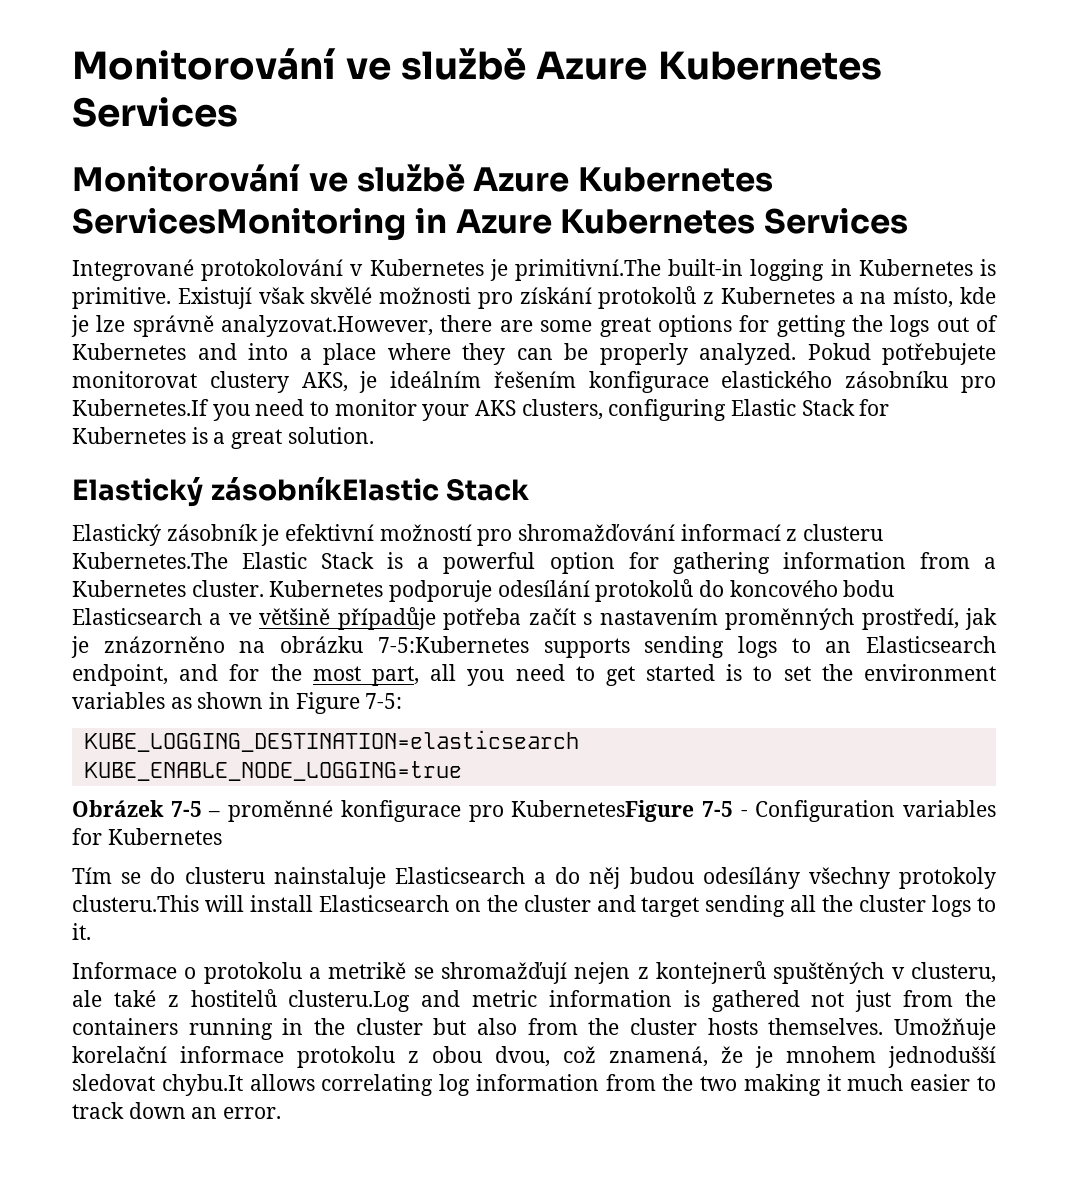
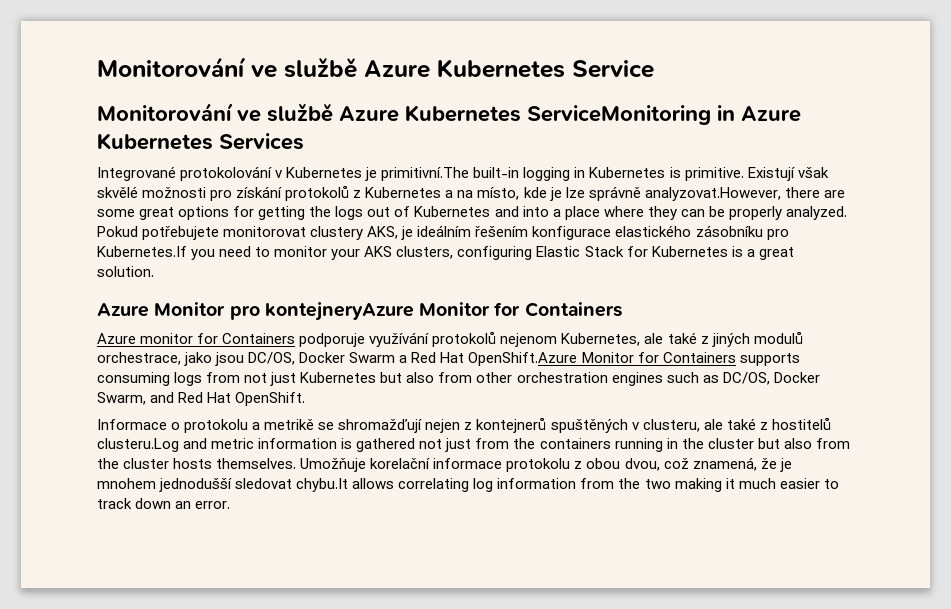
- Monitorování ve službě Azure Kubernetes Services
- Monitorování ve službě Azure Kubernetes ServicesMonitoring in Azure Kubernetes Services
+ Monitorování ve službě Azure Kubernetes Service
+ Monitorování ve službě Azure Kubernetes ServiceMonitoring in Azure Kubernetes Services
- Elastický zásobníkElastic Stack
- Elastický zásobník je efektivní možností pro shromažďování informací z clusteru Kubernetes.The Elastic Stack is a powerful option for gathering information from a Kubernetes cluster. Kubernetes podporuje odesílání protokolů do koncového bodu Elasticsearch a ve většině případůje potřeba začít s nastavením proměnných prostředí, jak je znázorněno na obrázku 7-5:Kubernetes supports sending logs to an Elasticsearch endpoint, and for the most part, all you need to get started is to set the environment variables as shown in Figure 7-5:
- KUBE_LOGGING_DESTINATION=elasticsearch
- KUBE_ENABLE_NODE_LOGGING=true
- Obrázek 7-5 – proměnné konfigurace pro KubernetesFigure 7-5 - Configuration variables for Kubernetes
- Tím se do clusteru nainstaluje Elasticsearch a do něj budou odesílány všechny protokoly clusteru.This will install Elasticsearch on the cluster and target sending all the cluster logs to it.
+ Azure Monitor pro kontejneryAzure Monitor for Containers
+ Azure monitor for Containers podporuje využívání protokolů nejenom Kubernetes, ale také z jiných modulů orchestrace, jako jsou DC/OS, Docker Swarm a Red Hat OpenShift.Azure Monitor for Containers supports consuming logs from not just Kubernetes but also from other orchestration engines such as DC/OS, Docker Swarm, and Red Hat OpenShift.

